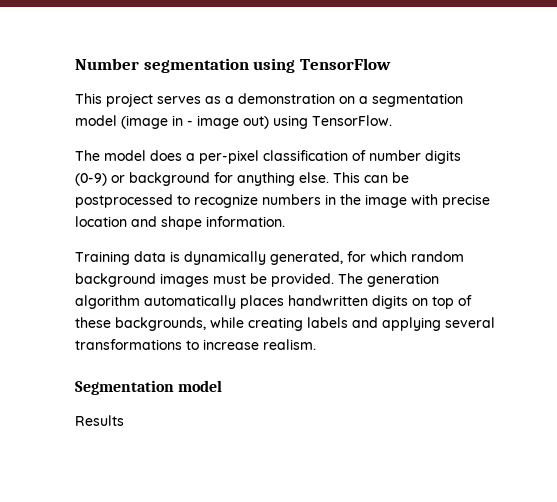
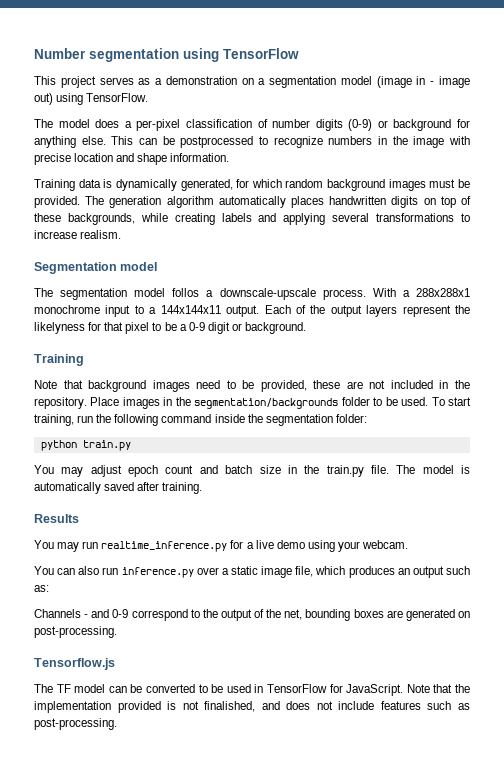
+ The segmentation model follos a downscale-upscale process. With a 288x288x1 monochrome input to a 144x144x11 output. Each of the output layers represent the likelyness for that pixel to be a 0-9 digit or background.
+ Training
+ Note that background images need to be provided, these are not included in the repository. Place images in the segmentation/backgrounds folder to be used. To start training, run the following command inside the segmentation folder:
+ python train.py
+ You may adjust epoch count and batch size in the train.py file. The model is automatically saved after training.
  Results
+ You may run realtime_inference.py for a live demo using your webcam.
+ You can also run inference.py over a static image file, which produces an output such as:
+ Channels - and 0-9 correspond to the output of the net, bounding boxes are generated on post-processing.
+ Tensorflow.js
+ The TF model can be converted to be used in TensorFlow for JavaScript. Note that the implementation provided is not finalished, and does not include features such as post-processing.

